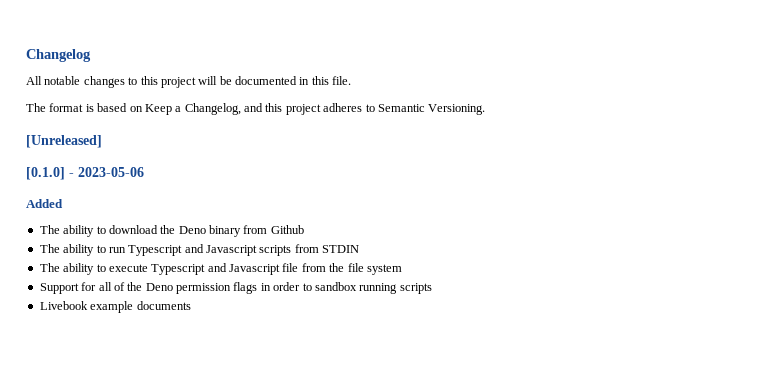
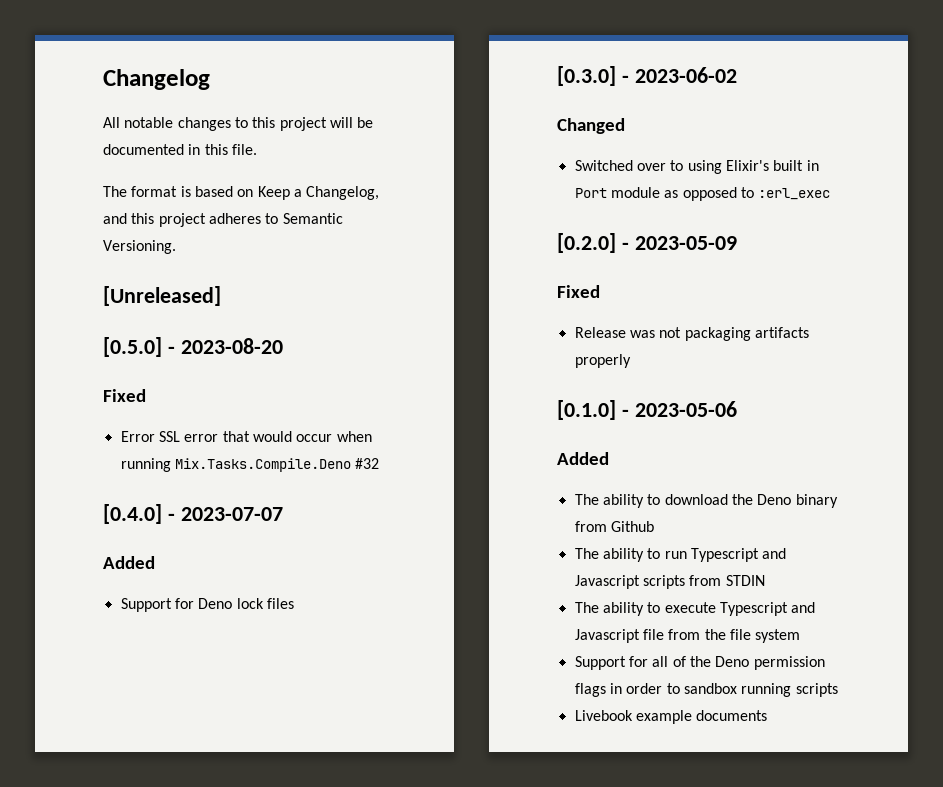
+ [0.5.0] - 2023-08-20
+ Fixed
+ Error SSL error that would occur when running Mix.Tasks.Compile.Deno #32
+ [0.4.0] - 2023-07-07
+ Added
+ Support for Deno lock files
+ [0.3.0] - 2023-06-02
+ Changed
+ Switched over to using Elixir's built in Port module as opposed to :erl_exec
+ [0.2.0] - 2023-05-09
+ Fixed
+ Release was not packaging artifacts properly

